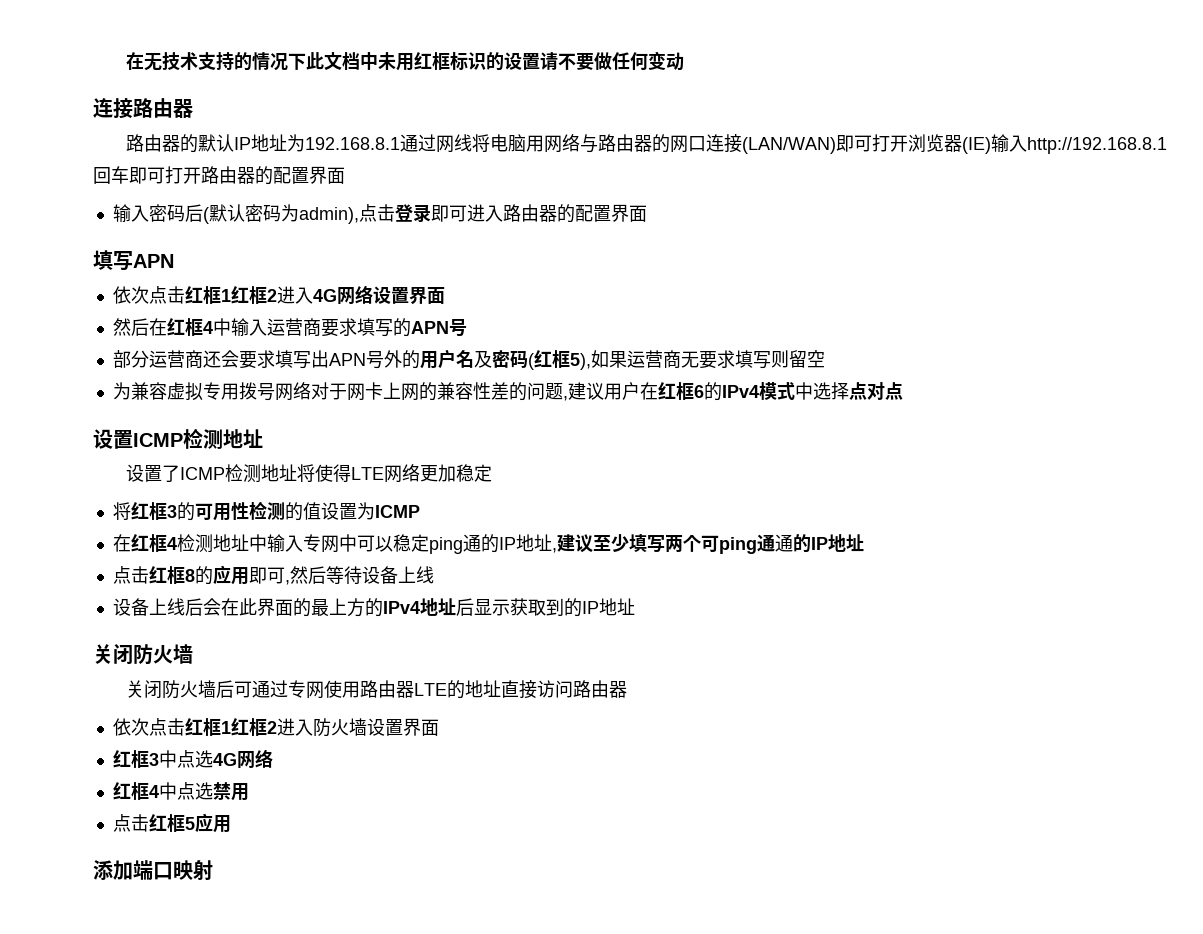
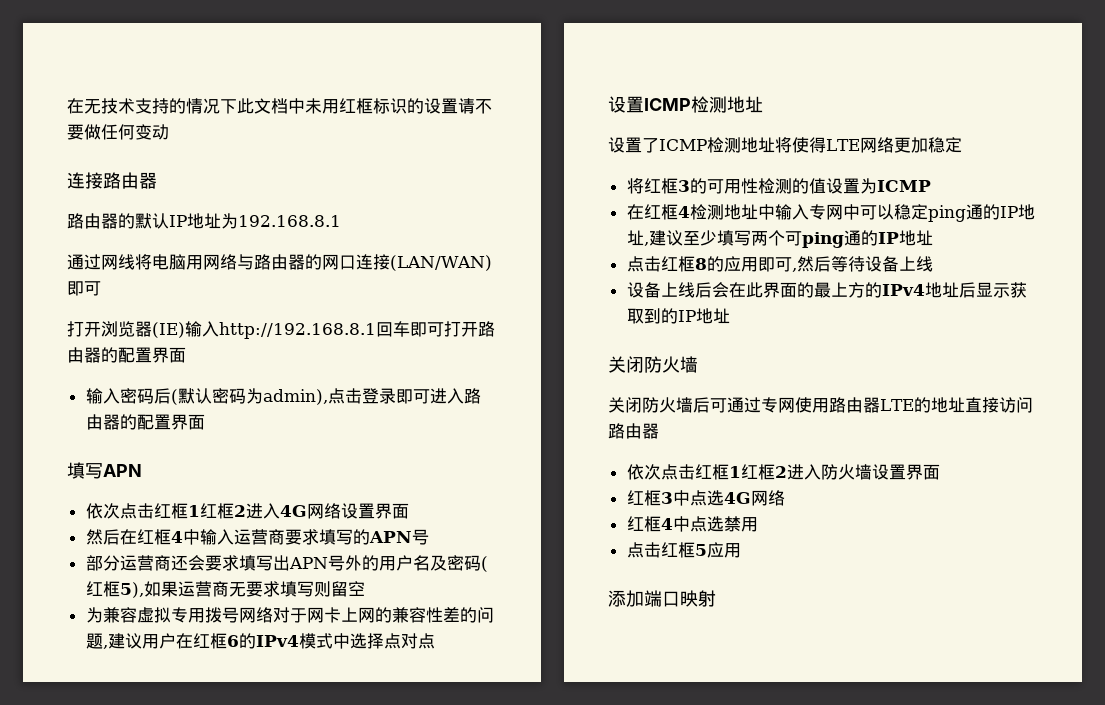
- 路由器的默认IP地址为192.168.8.1通过网线将电脑用网络与路由器的网口连接(LAN/WAN)即可打开浏览器(IE)输入http://192.168.8.1回车即可打开路由器的配置界面
+ 路由器的默认IP地址为192.168.8.1
+ 通过网线将电脑用网络与路由器的网口连接(LAN/WAN)即可
+ 打开浏览器(IE)输入http://192.168.8.1回车即可打开路由器的配置界面
- 在红框4检测地址中输入专网中可以稳定ping通的IP地址,建议至少填写两个可ping通通的IP地址
+ 在红框4检测地址中输入专网中可以稳定ping通的IP地址,建议至少填写两个可ping通的IP地址

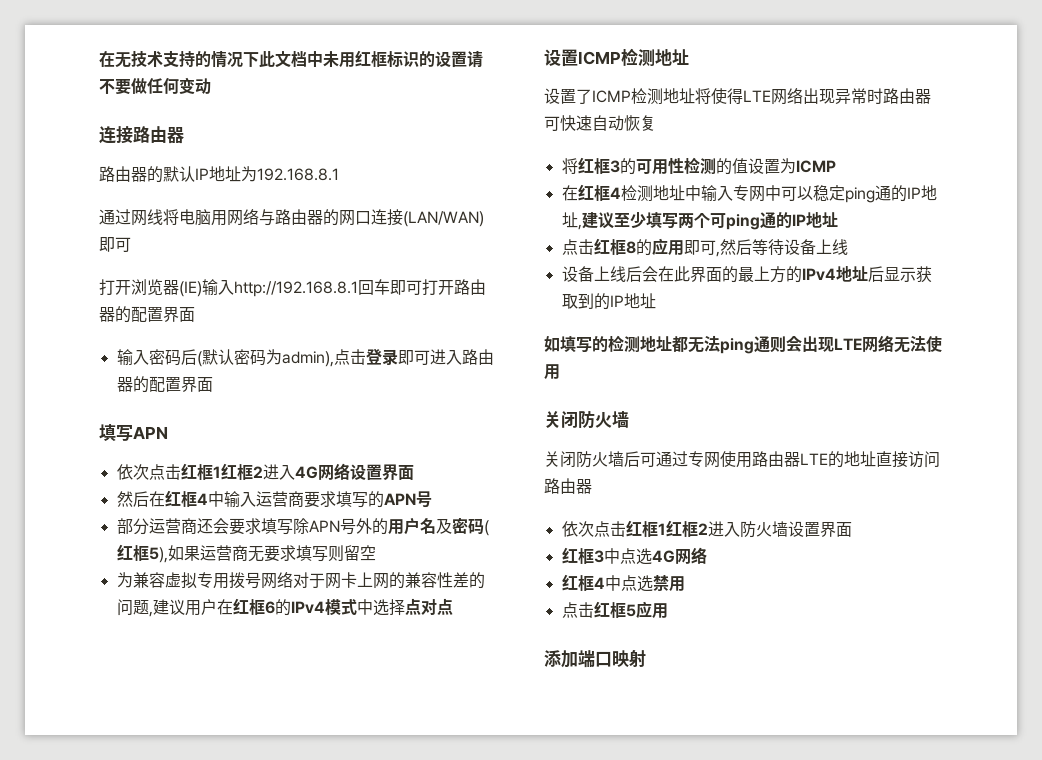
- 部分运营商还会要求填写出APN号外的用户名及密码(红框5),如果运营商无要求填写则留空
+ 部分运营商还会要求填写除APN号外的用户名及密码(红框5),如果运营商无要求填写则留空
- 设置了ICMP检测地址将使得LTE网络更加稳定
+ 设置了ICMP检测地址将使得LTE网络出现异常时路由器可快速自动恢复
+ 如填写的检测地址都无法ping通则会出现LTE网络无法使用

